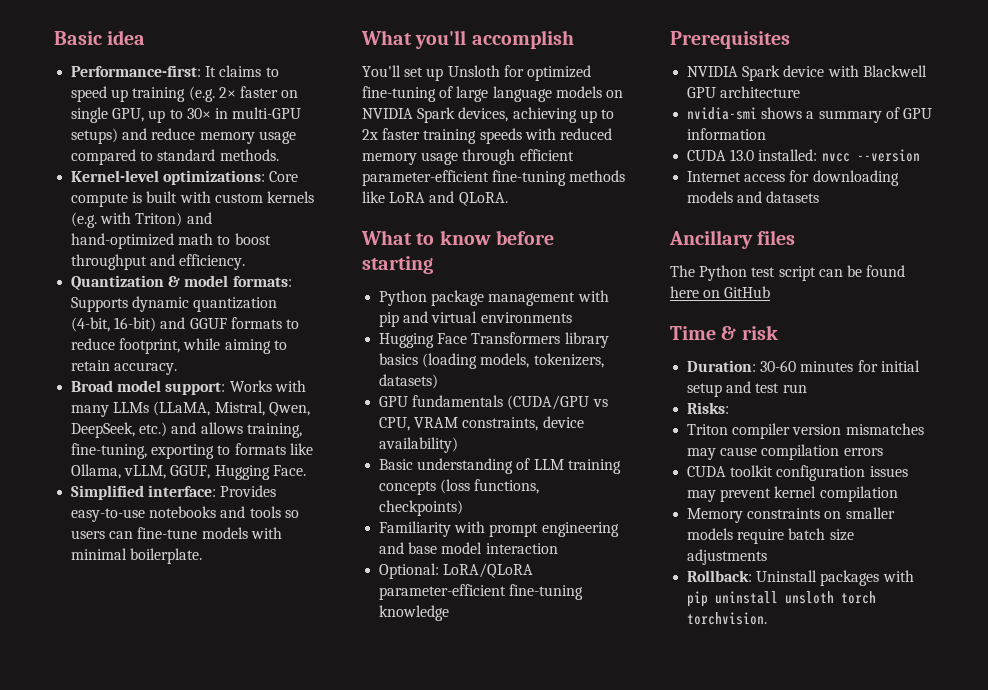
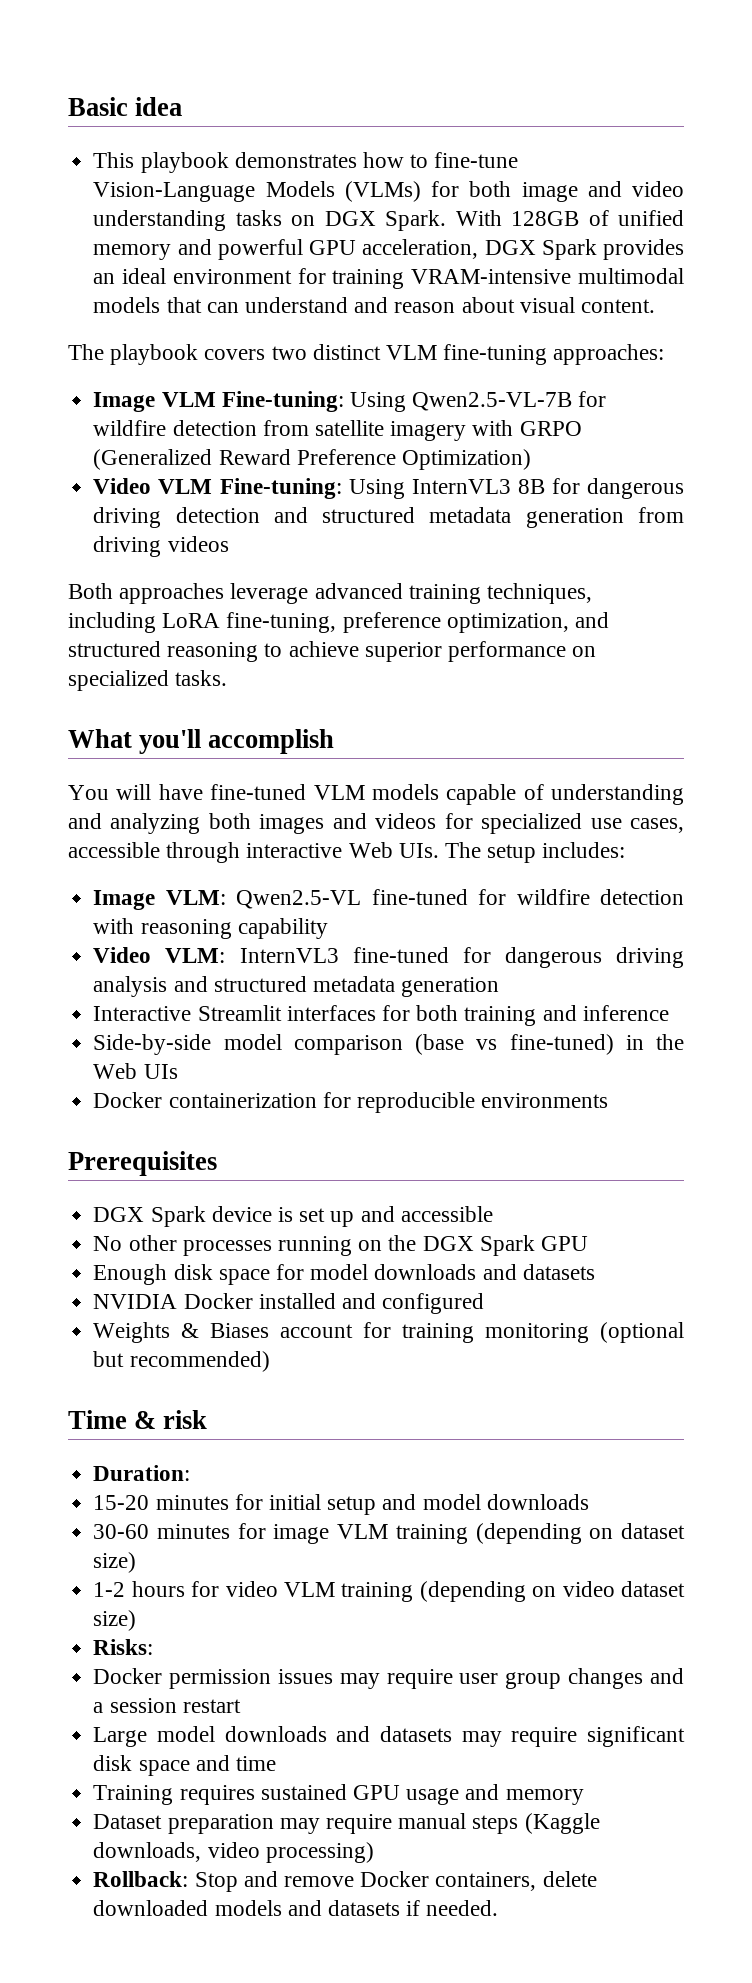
- Performance-first: It claims to speed up training (e.g. 2× faster on single GPU, up to 30× in multi-GPU setups) and reduce memory usage compared to standard methods.
- Kernel-level optimizations: Core compute is built with custom kernels (e.g. with Triton) and hand-optimized math to boost throughput and efficiency.
- Quantization & model formats: Supports dynamic quantization (4-bit, 16-bit) and GGUF formats to reduce footprint, while aiming to retain accuracy.
- Broad model support: Works with many LLMs (LLaMA, Mistral, Qwen, DeepSeek, etc.) and allows training, fine-tuning, exporting to formats like Ollama, vLLM, GGUF, Hugging Face.
- Simplified interface: Provides easy-to-use notebooks and tools so users can fine-tune models with minimal boilerplate.
+ This playbook demonstrates how to fine-tune Vision-Language Models (VLMs) for both image and video understanding tasks on DGX Spark. With 128GB of unified memory and powerful GPU acceleration, DGX Spark provides an ideal environment for training VRAM-intensive multimodal models that can understand and reason about visual content.
+ The playbook covers two distinct VLM fine-tuning approaches:
+ Image VLM Fine-tuning: Using Qwen2.5-VL-7B for wildfire detection from satellite imagery with GRPO (Generalized Reward Preference Optimization)
+ Video VLM Fine-tuning: Using InternVL3 8B for dangerous driving detection and structured metadata generation from driving videos
+ Both approaches leverage advanced training techniques, including LoRA fine-tuning, preference optimization, and structured reasoning to achieve superior performance on specialized tasks.
  What you'll accomplish
- You'll set up Unsloth for optimized fine-tuning of large language models on NVIDIA Spark devices, achieving up to 2x faster training speeds with reduced memory usage through efficient parameter-efficient fine-tuning methods like LoRA and QLoRA.
- What to know before starting
- Python package management with pip and virtual environments
- Hugging Face Transformers library basics (loading models, tokenizers, datasets)
- GPU fundamentals (CUDA/GPU vs CPU, VRAM constraints, device availability)
- Basic understanding of LLM training concepts (loss functions, checkpoints)
- Familiarity with prompt engineering and base model interaction
- Optional: LoRA/QLoRA parameter-efficient fine-tuning knowledge
+ You will have fine-tuned VLM models capable of understanding and analyzing both images and videos for specialized use cases, accessible through interactive Web UIs. The setup includes:
+ Image VLM: Qwen2.5-VL fine-tuned for wildfire detection with reasoning capability
+ Video VLM: InternVL3 fine-tuned for dangerous driving analysis and structured metadata generation
+ Interactive Streamlit interfaces for both training and inference
+ Side-by-side model comparison (base vs fine-tuned) in the Web UIs
+ Docker containerization for reproducible environments
- NVIDIA Spark device with Blackwell GPU architecture
- nvidia-smi shows a summary of GPU information
- CUDA 13.0 installed: nvcc --version
- Internet access for downloading models and datasets
- Ancillary files
- The Python test script can be found here on GitHub
+ DGX Spark device is set up and accessible
+ No other processes running on the DGX Spark GPU
+ Enough disk space for model downloads and datasets
+ NVIDIA Docker installed and configured
+ Weights & Biases account for training monitoring (optional but recommended)
- Duration: 30-60 minutes for initial setup and test run
+ Duration:
+ 15-20 minutes for initial setup and model downloads
+ 30-60 minutes for image VLM training (depending on dataset size)
+ 1-2 hours for video VLM training (depending on video dataset size)
  Risks:
- Triton compiler version mismatches may cause compilation errors
- CUDA toolkit configuration issues may prevent kernel compilation
- Memory constraints on smaller models require batch size adjustments
- Rollback: Uninstall packages with pip uninstall unsloth torch torchvision.
+ Docker permission issues may require user group changes and a session restart
+ Large model downloads and datasets may require significant disk space and time
+ Training requires sustained GPU usage and memory
+ Dataset preparation may require manual steps (Kaggle downloads, video processing)
+ Rollback: Stop and remove Docker containers, delete downloaded models and datasets if needed.

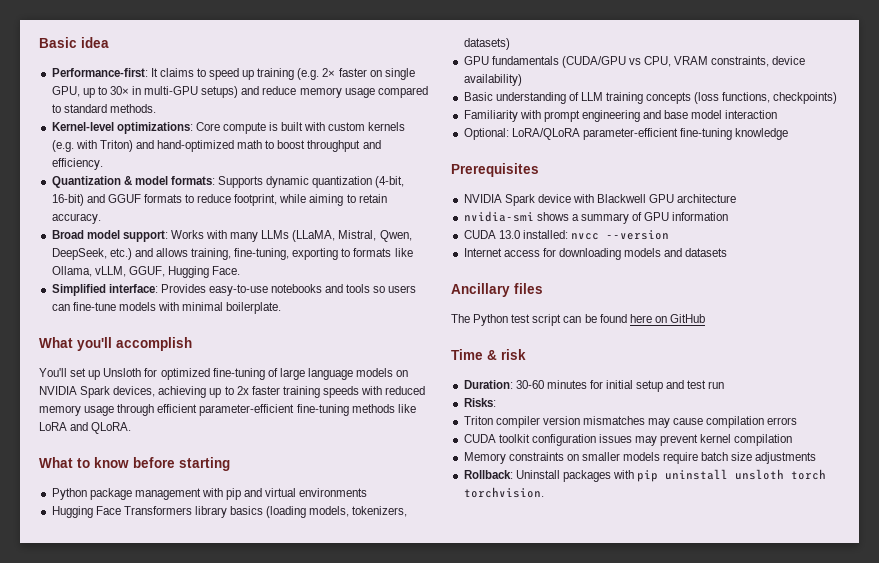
- This playbook demonstrates how to fine-tune Vision-Language Models (VLMs) for both image and video understanding tasks on DGX Spark. With 128GB of unified memory and powerful GPU acceleration, DGX Spark provides an ideal environment for training VRAM-intensive multimodal models that can understand and reason about visual content.
- The playbook covers two distinct VLM fine-tuning approaches:
- Image VLM Fine-tuning: Using Qwen2.5-VL-7B for wildfire detection from satellite imagery with GRPO (Generalized Reward Preference Optimization)
- Video VLM Fine-tuning: Using InternVL3 8B for dangerous driving detection and structured metadata generation from driving videos
- Both approaches leverage advanced training techniques, including LoRA fine-tuning, preference optimization, and structured reasoning to achieve superior performance on specialized tasks.
+ Performance-first: It claims to speed up training (e.g. 2× faster on single GPU, up to 30× in multi-GPU setups) and reduce memory usage compared to standard methods.
+ Kernel-level optimizations: Core compute is built with custom kernels (e.g. with Triton) and hand-optimized math to boost throughput and efficiency.
+ Quantization & model formats: Supports dynamic quantization (4-bit, 16-bit) and GGUF formats to reduce footprint, while aiming to retain accuracy.
+ Broad model support: Works with many LLMs (LLaMA, Mistral, Qwen, DeepSeek, etc.) and allows training, fine-tuning, exporting to formats like Ollama, vLLM, GGUF, Hugging Face.
+ Simplified interface: Provides easy-to-use notebooks and tools so users can fine-tune models with minimal boilerplate.
  What you'll accomplish
- You will have fine-tuned VLM models capable of understanding and analyzing both images and videos for specialized use cases, accessible through interactive Web UIs. The setup includes:
- Image VLM: Qwen2.5-VL fine-tuned for wildfire detection with reasoning capability
- Video VLM: InternVL3 fine-tuned for dangerous driving analysis and structured metadata generation
- Interactive Streamlit interfaces for both training and inference
- Side-by-side model comparison (base vs fine-tuned) in the Web UIs
- Docker containerization for reproducible environments
+ You'll set up Unsloth for optimized fine-tuning of large language models on NVIDIA Spark devices, achieving up to 2x faster training speeds with reduced memory usage through efficient parameter-efficient fine-tuning methods like LoRA and QLoRA.
+ What to know before starting
+ Python package management with pip and virtual environments
+ Hugging Face Transformers library basics (loading models, tokenizers, datasets)
+ GPU fundamentals (CUDA/GPU vs CPU, VRAM constraints, device availability)
+ Basic understanding of LLM training concepts (loss functions, checkpoints)
+ Familiarity with prompt engineering and base model interaction
+ Optional: LoRA/QLoRA parameter-efficient fine-tuning knowledge
- DGX Spark device is set up and accessible
- No other processes running on the DGX Spark GPU
- Enough disk space for model downloads and datasets
- NVIDIA Docker installed and configured
- Weights & Biases account for training monitoring (optional but recommended)
+ NVIDIA Spark device with Blackwell GPU architecture
+ nvidia-smi shows a summary of GPU information
+ CUDA 13.0 installed: nvcc --version
+ Internet access for downloading models and datasets
+ Ancillary files
+ The Python test script can be found here on GitHub
- Duration:
- 15-20 minutes for initial setup and model downloads
- 30-60 minutes for image VLM training (depending on dataset size)
- 1-2 hours for video VLM training (depending on video dataset size)
+ Duration: 30-60 minutes for initial setup and test run
  Risks:
- Docker permission issues may require user group changes and a session restart
- Large model downloads and datasets may require significant disk space and time
- Training requires sustained GPU usage and memory
- Dataset preparation may require manual steps (Kaggle downloads, video processing)
- Rollback: Stop and remove Docker containers, delete downloaded models and datasets if needed.
+ Triton compiler version mismatches may cause compilation errors
+ CUDA toolkit configuration issues may prevent kernel compilation
+ Memory constraints on smaller models require batch size adjustments
+ Rollback: Uninstall packages with pip uninstall unsloth torch torchvision.

